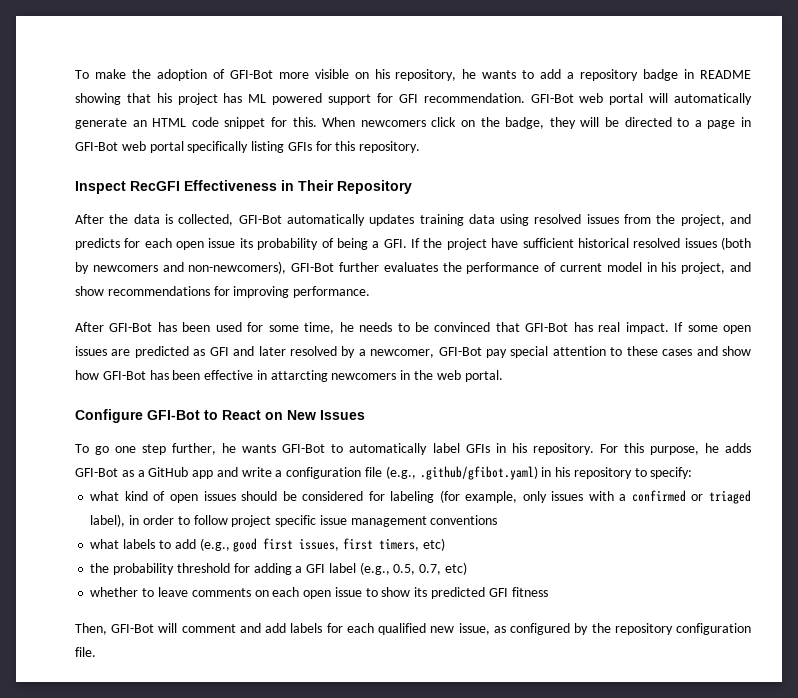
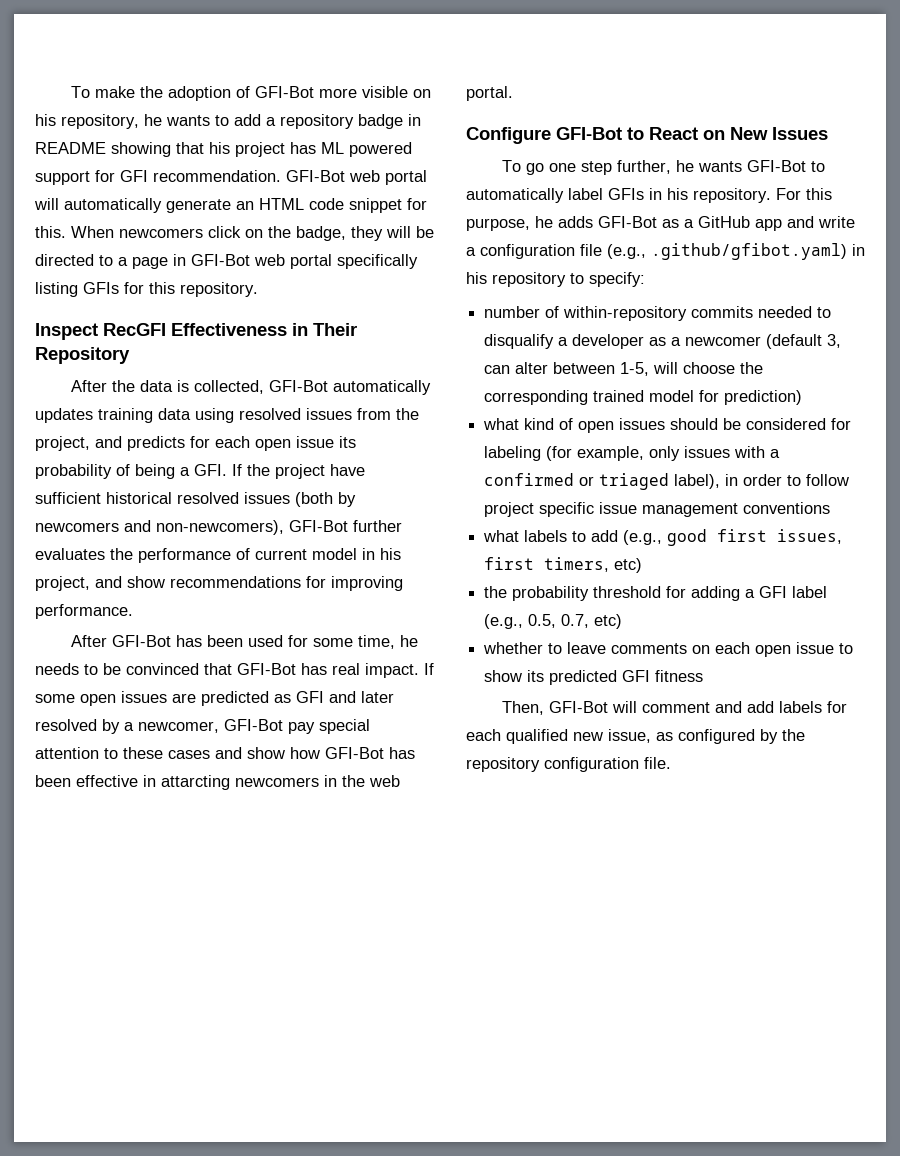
+ number of within-repository commits needed to disqualify a developer as a newcomer (default 3, can alter between 1-5, will choose the corresponding trained model for prediction)

